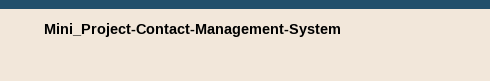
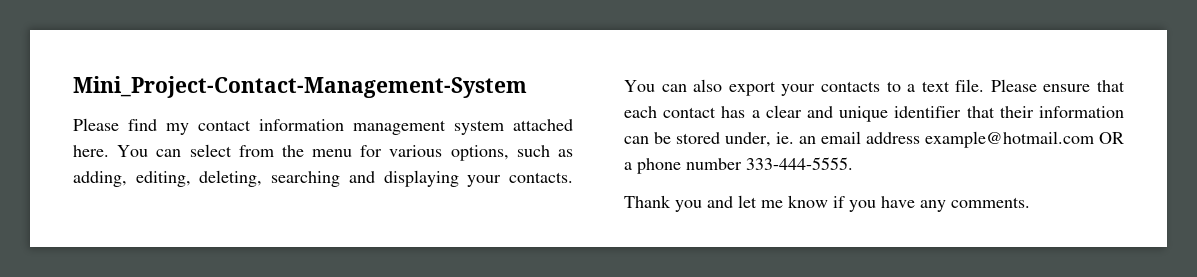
+ Please find my contact information management system attached here. You can select from the menu for various options, such as adding, editing, deleting, searching and displaying your contacts. You can also export your contacts to a text file. Please ensure that each contact has a clear and unique identifier that their information can be stored under, ie. an email address example@hotmail.com OR a phone number 333-444-5555.
+ Thank you and let me know if you have any comments.

